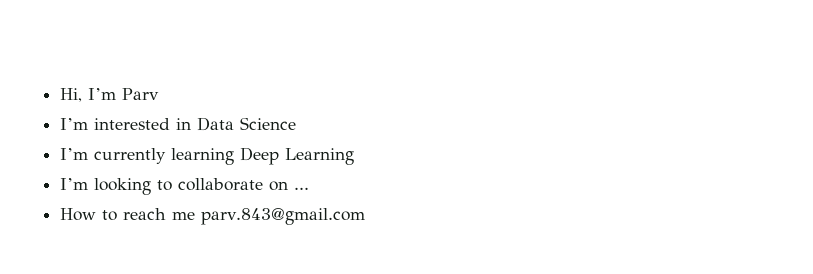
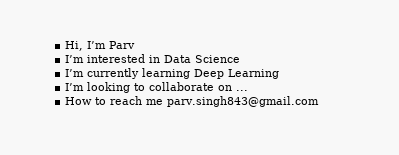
- How to reach me parv.843@gmail.com
+ How to reach me parv.singh843@gmail.com

